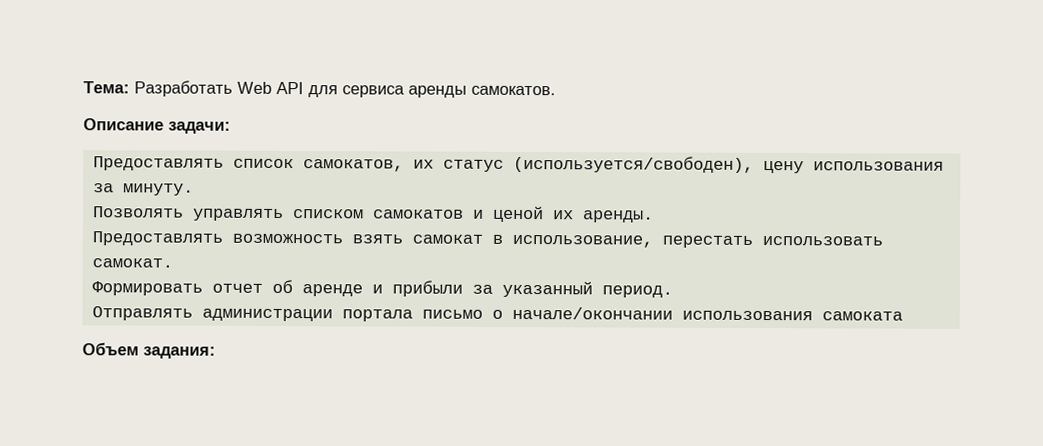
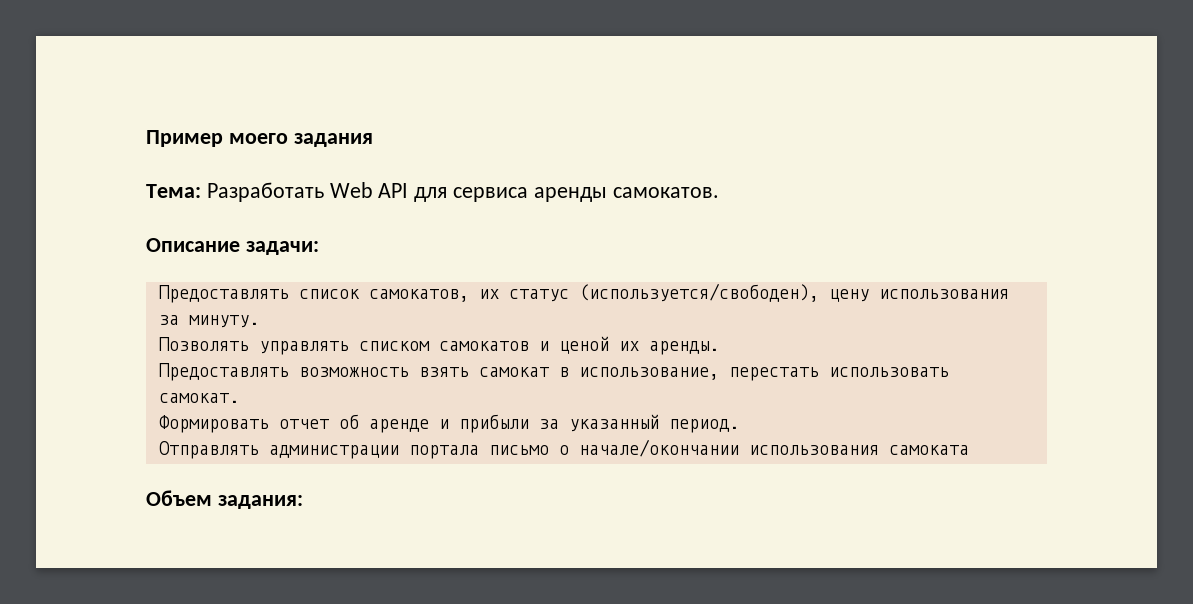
+ Пример моего задания

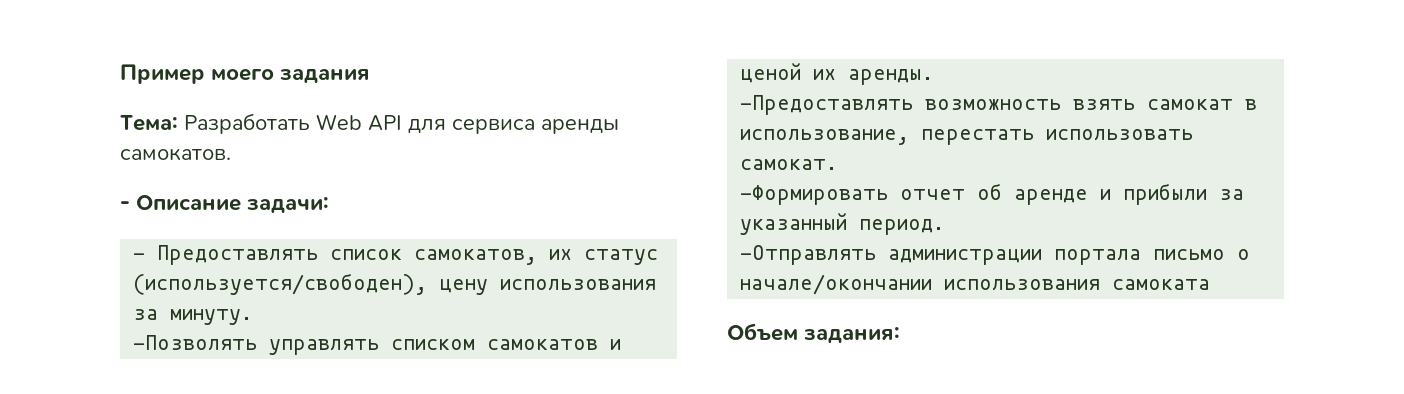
- Описание задачи:
+ - Описание задачи:
- Предоставлять список самокатов, их статус (используется/свободен), цену использования за минуту.
+ - Предоставлять список самокатов, их статус (используется/свободен), цену использования за минуту.
- Позволять управлять списком самокатов и ценой их аренды.
+ -Позволять управлять списком самокатов и ценой их аренды.
- Предоставлять возможность взять самокат в использование, перестать использовать самокат.
+ -Предоставлять возможность взять самокат в использование, перестать использовать самокат.
- Формировать отчет об аренде и прибыли за указанный период.
+ -Формировать отчет об аренде и прибыли за указанный период.
- Отправлять администрации портала письмо о начале/окончании использования самоката
+ -Отправлять администрации портала письмо о начале/окончании использования самоката

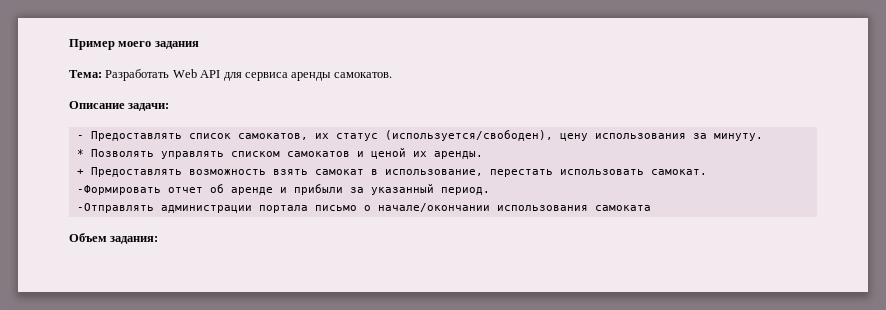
- - Описание задачи:
+ Описание задачи:
- -Позволять управлять списком самокатов и ценой их аренды.
+ * Позволять управлять списком самокатов и ценой их аренды.
- -Предоставлять возможность взять самокат в использование, перестать использовать самокат.
+ + Предоставлять возможность взять самокат в использование, перестать использовать самокат.

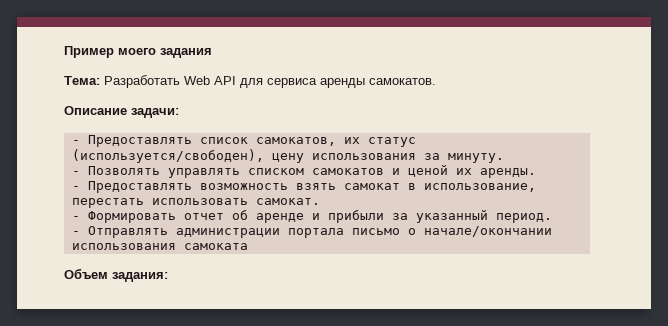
- * Позволять управлять списком самокатов и ценой их аренды.
+ - Позволять управлять списком самокатов и ценой их аренды.
- + Предоставлять возможность взять самокат в использование, перестать использовать самокат.
+ - Предоставлять возможность взять самокат в использование, перестать использовать самокат.
- -Формировать отчет об аренде и прибыли за указанный период.
+ - Формировать отчет об аренде и прибыли за указанный период.
- -Отправлять администрации портала письмо о начале/окончании использования самоката
+ - Отправлять администрации портала письмо о начале/окончании использования самоката

